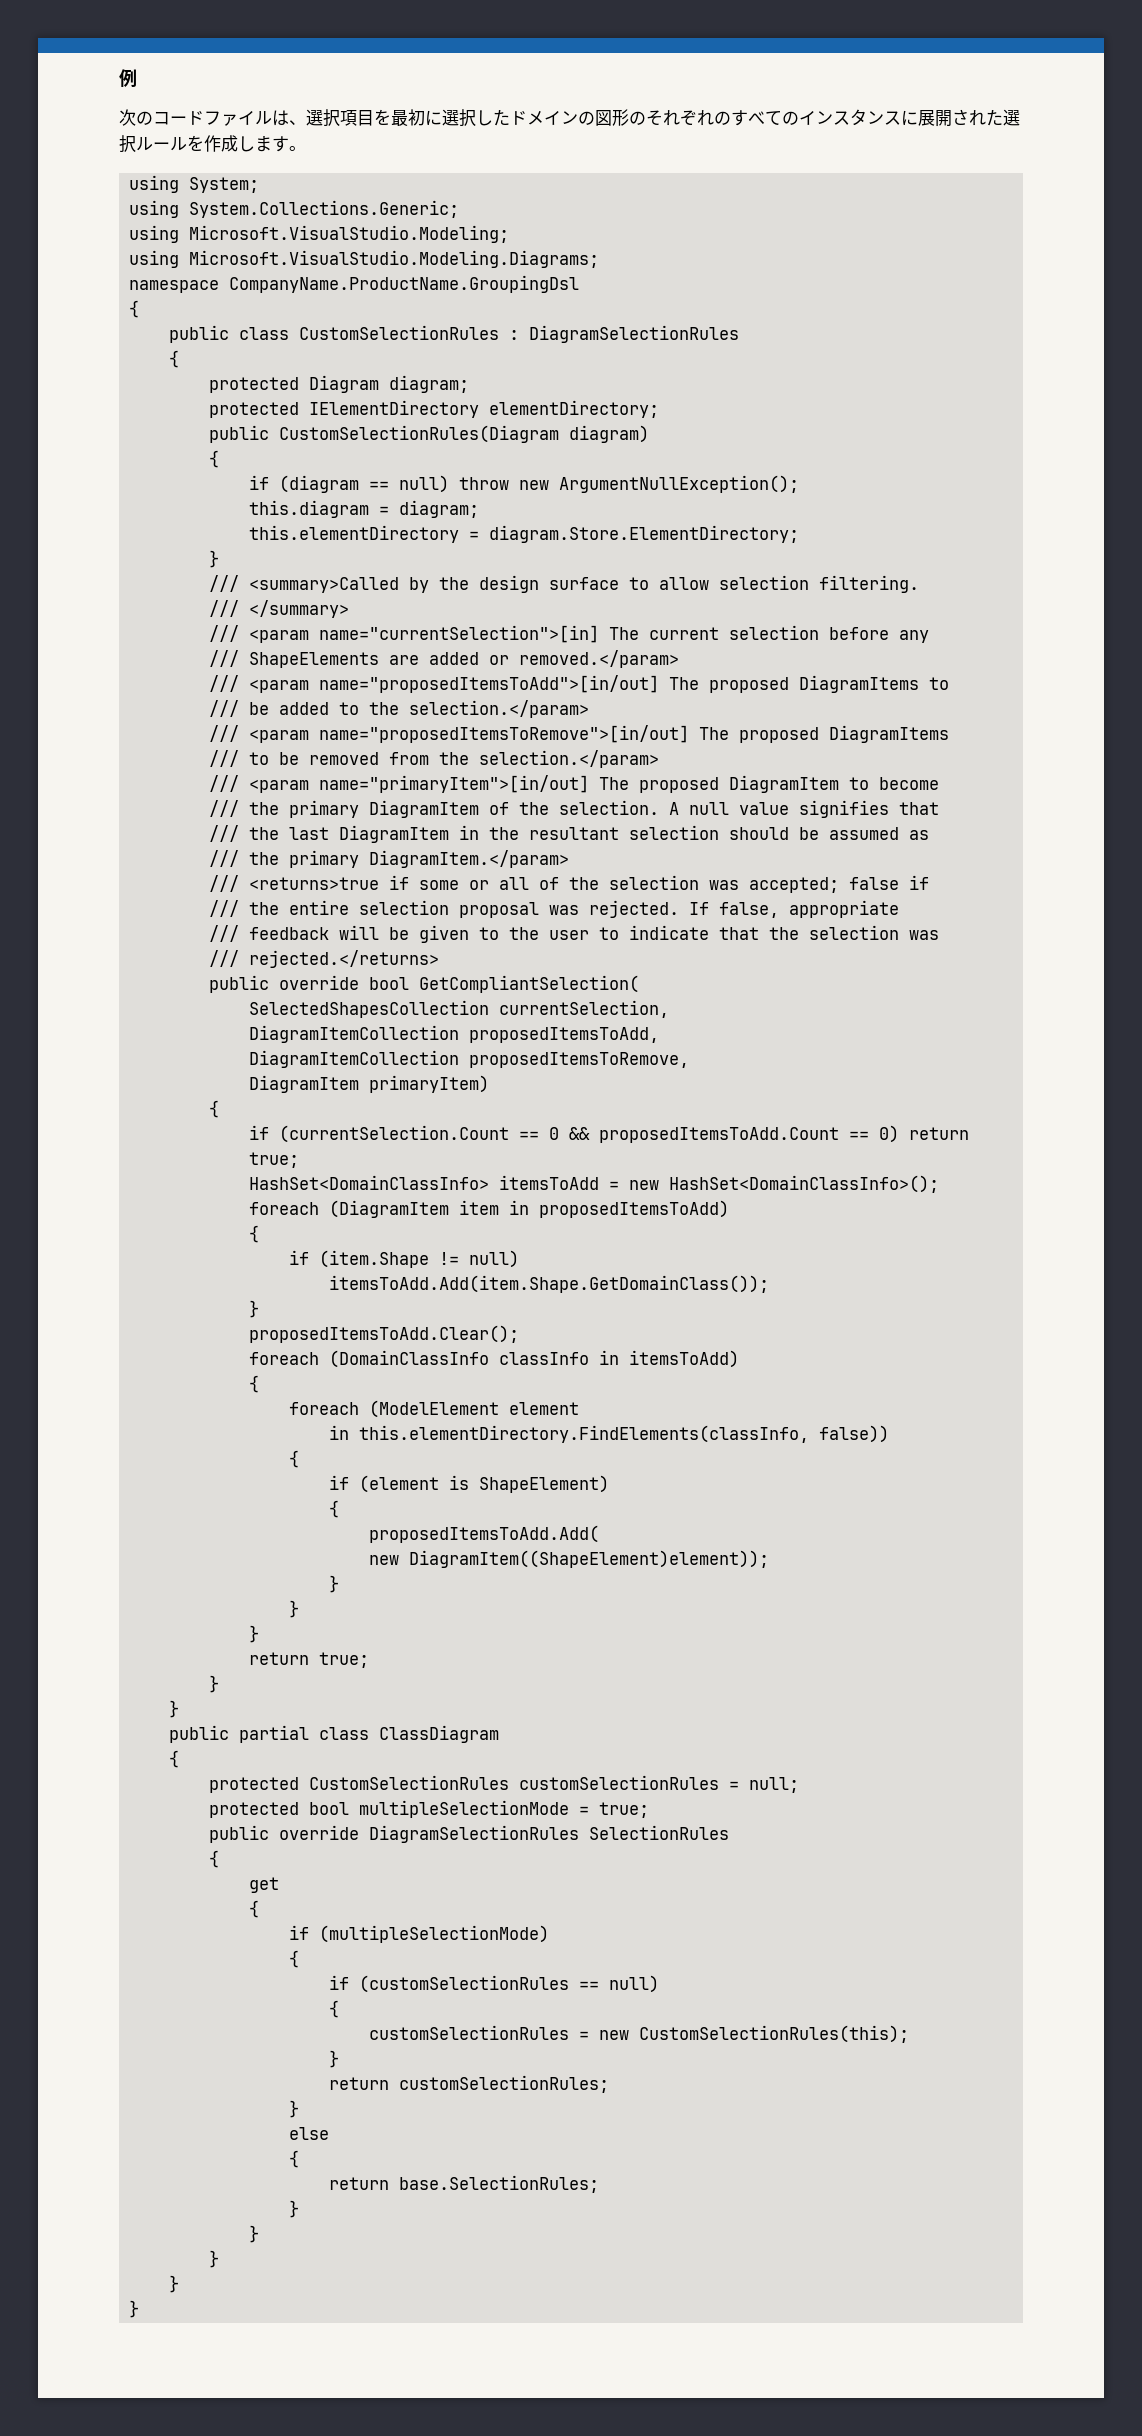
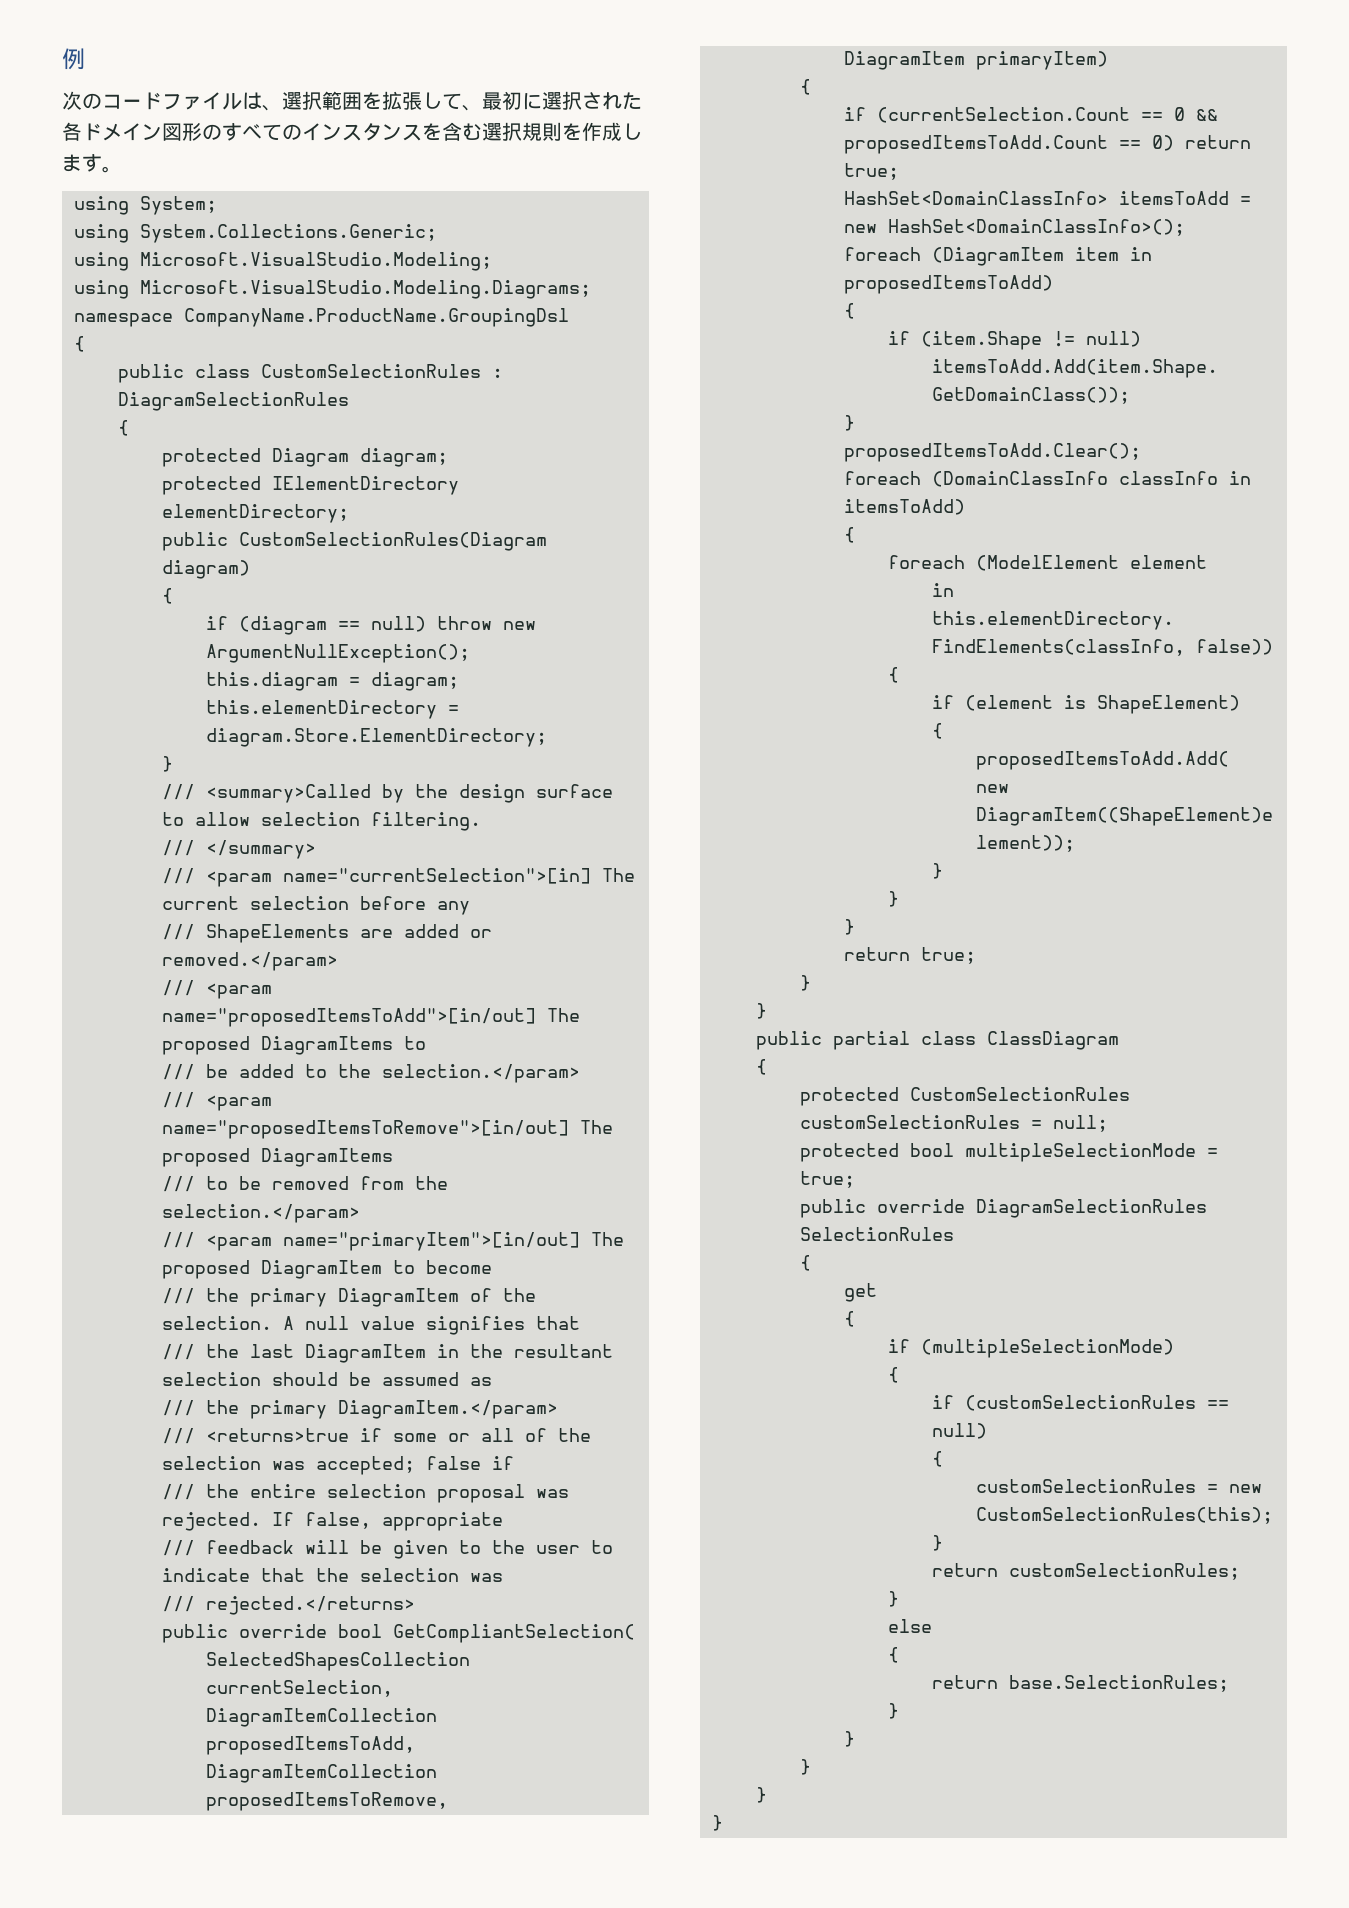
- 次のコードファイルは、選択項目を最初に選択したドメインの図形のそれぞれのすべてのインスタンスに展開された選択ルールを作成します。
+ 次のコードファイルは、選択範囲を拡張して、最初に選択された各ドメイン図形のすべてのインスタンスを含む選択規則を作成します。

